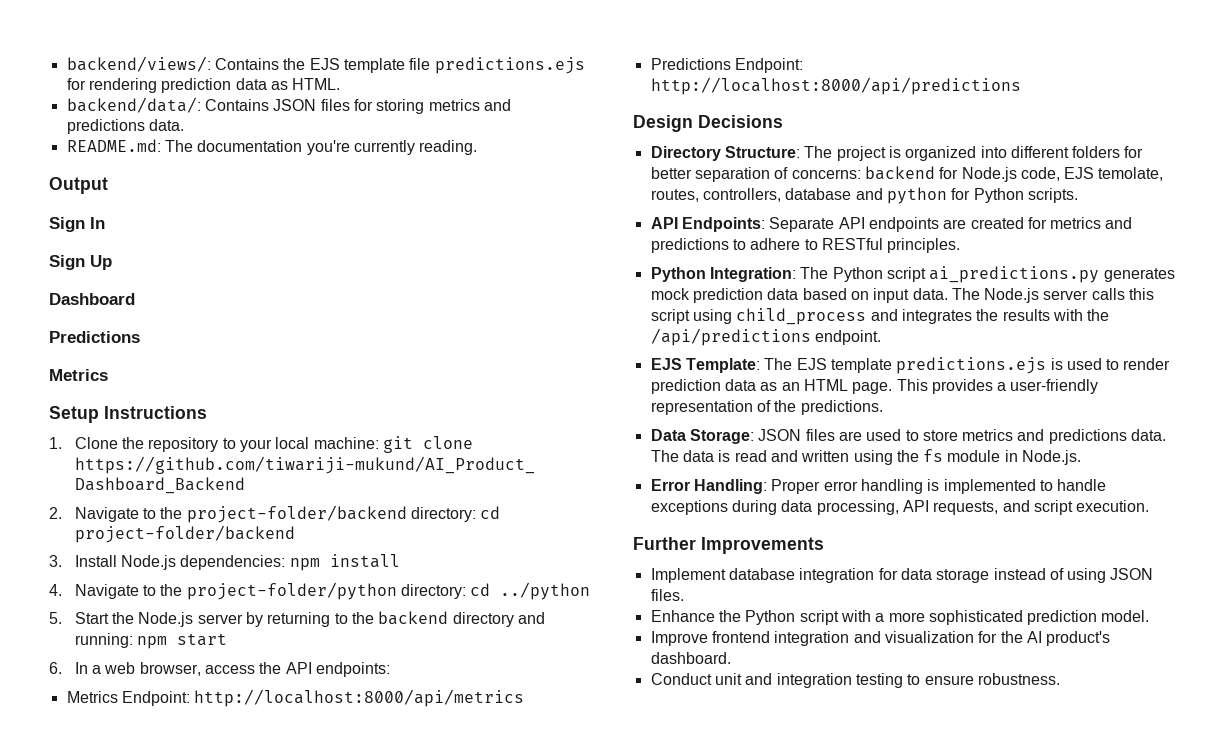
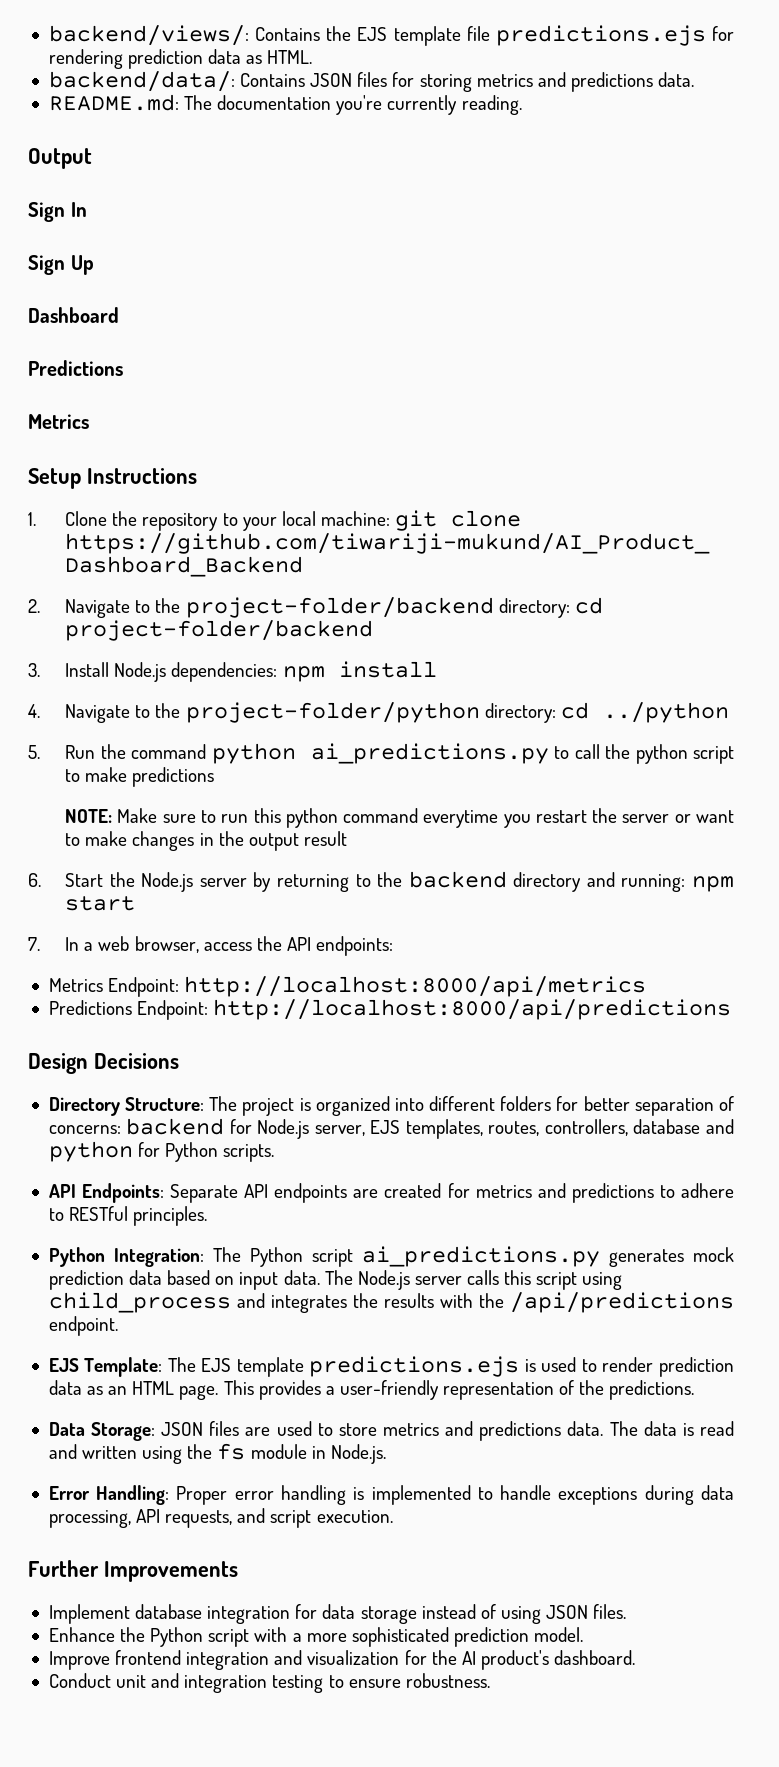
- 5. Start the Node.js server by returning to the backend directory and running: npm start
+ 5. Run the command python ai_predictions.py to call the python script to make predictions
+ NOTE: Make sure to run this python command everytime you restart the server or want to make changes in the output result
+ 6. Start the Node.js server by returning to the backend directory and running: npm start
- 6. In a web browser, access the API endpoints:
+ 7. In a web browser, access the API endpoints:
- Directory Structure: The project is organized into different folders for better separation of concerns: backend for Node.js code, EJS temolate, routes, controllers, database and python for Python scripts.
+ Directory Structure: The project is organized into different folders for better separation of concerns: backend for Node.js server, EJS templates, routes, controllers, database and python for Python scripts.

